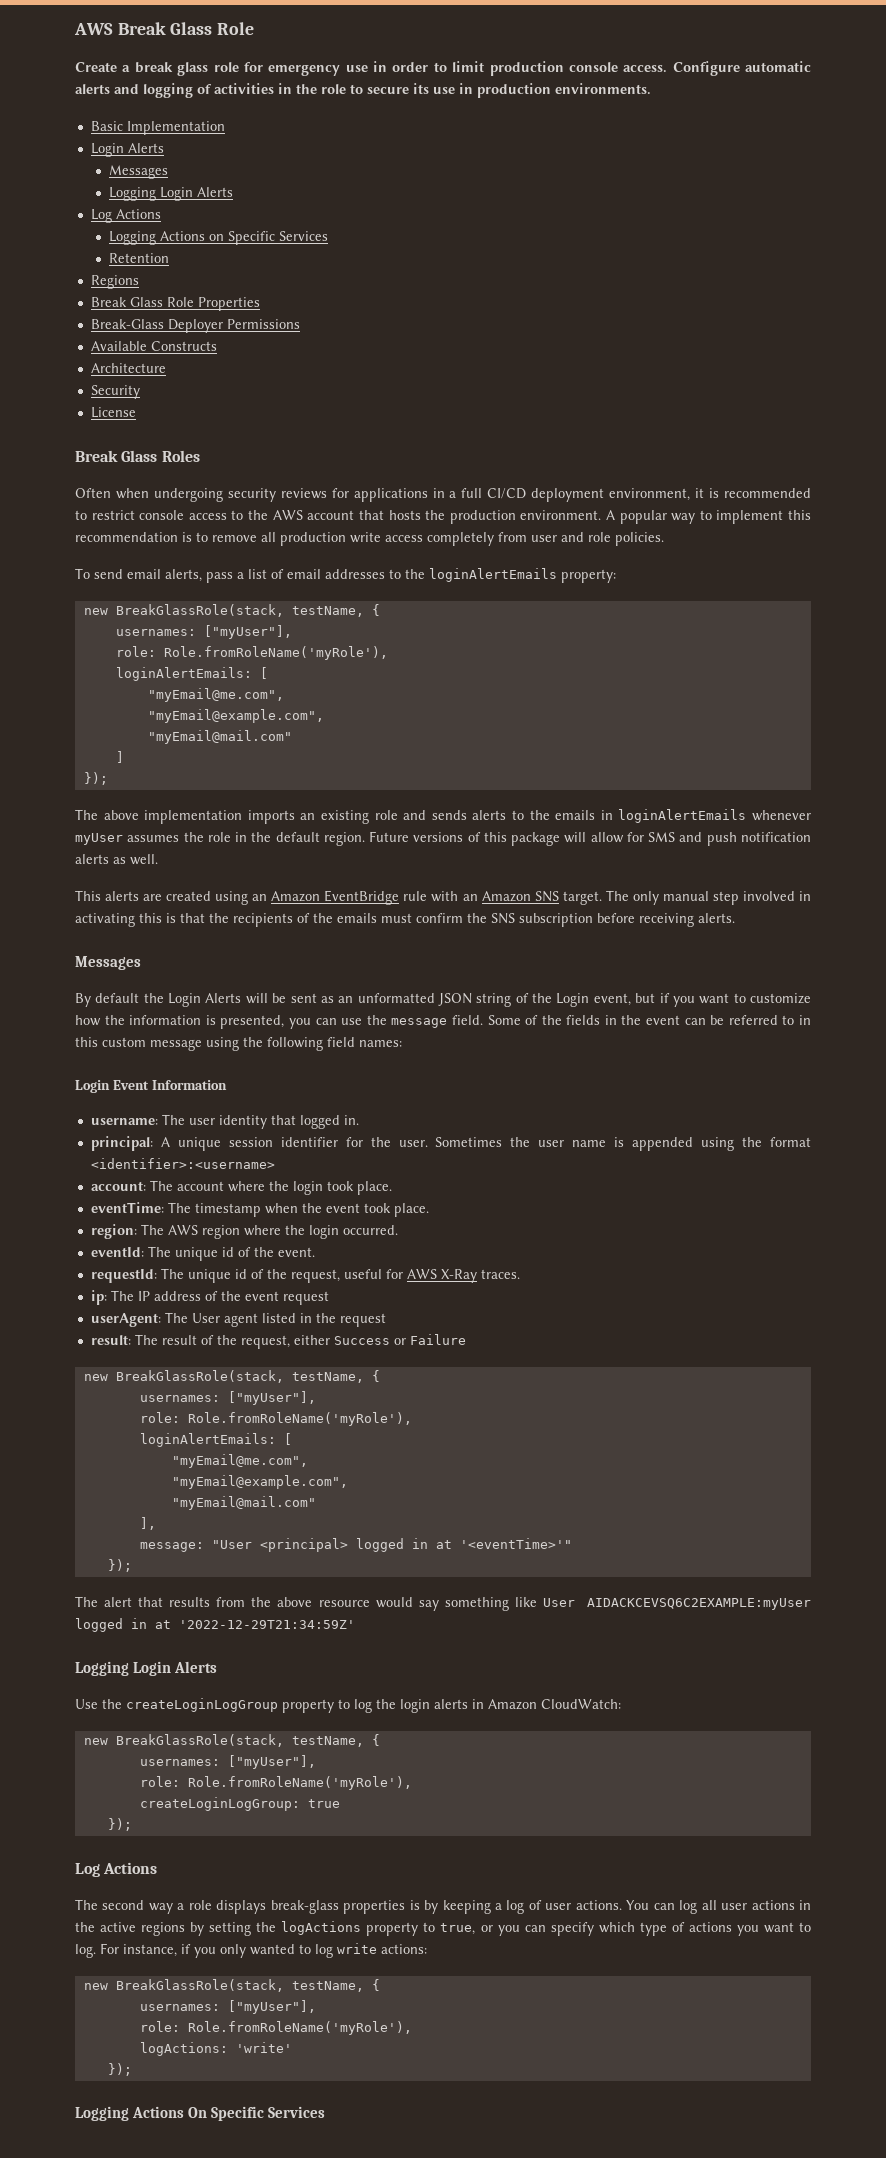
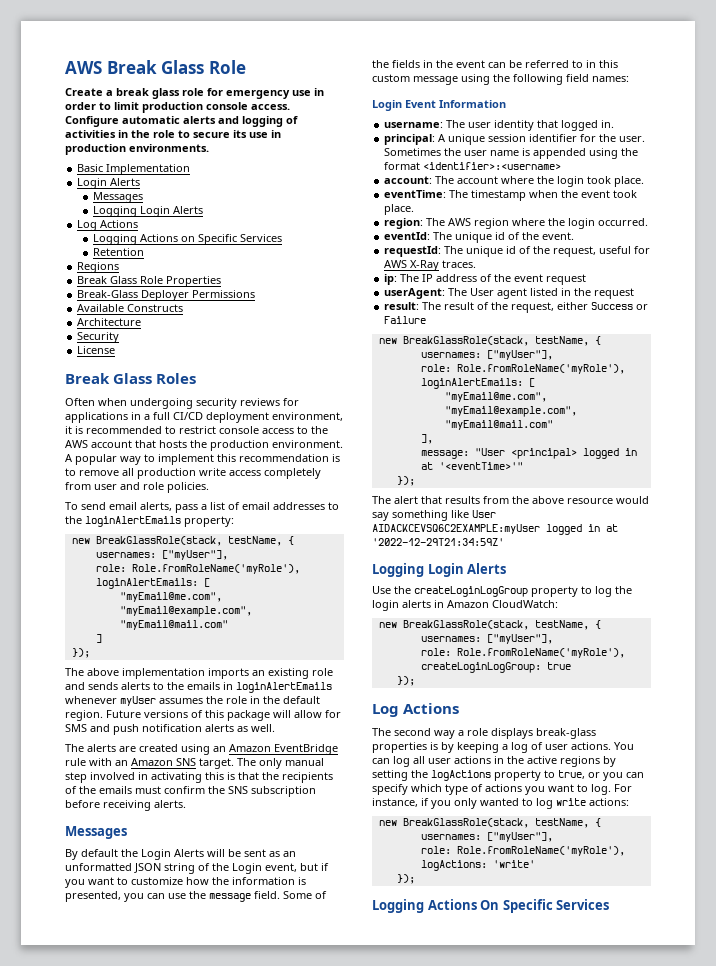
- This alerts are created using an Amazon EventBridge rule with an Amazon SNS target.
+ The alerts are created using an Amazon EventBridge rule with an Amazon SNS target.

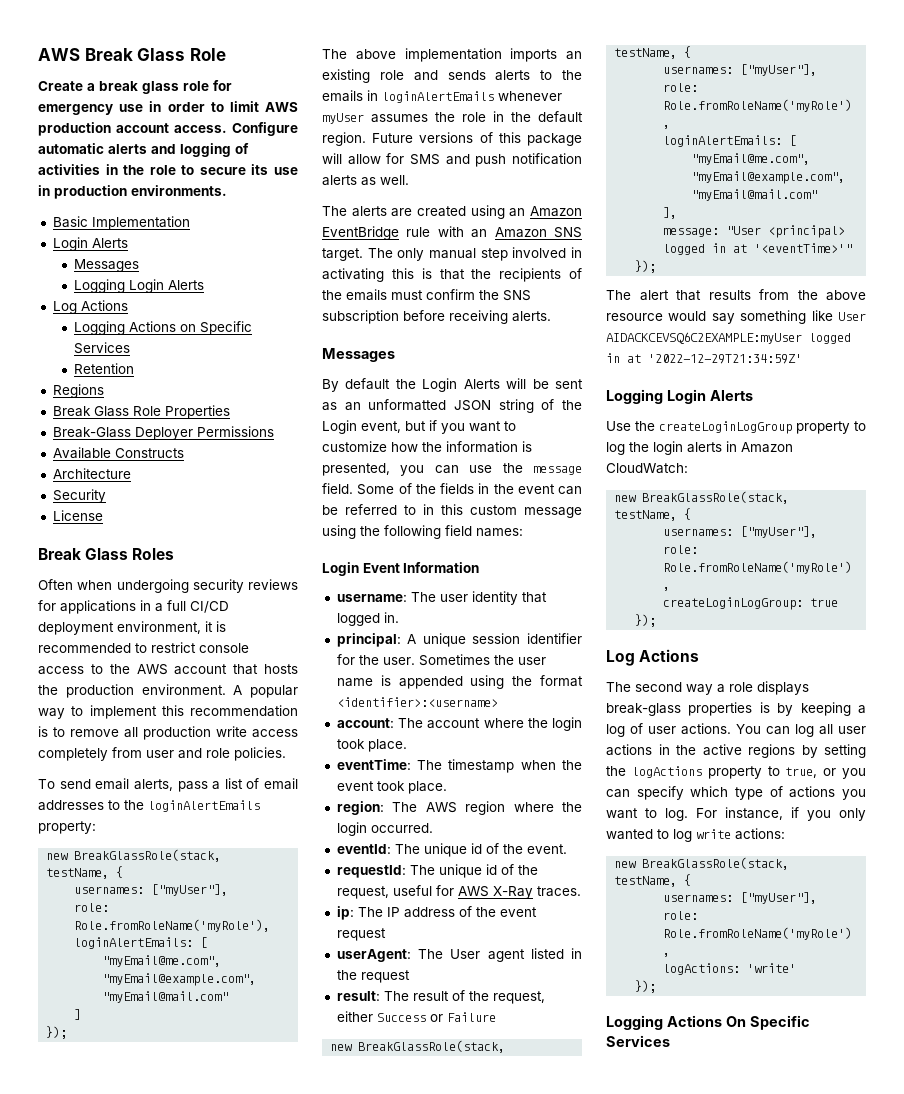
- Create a break glass role for emergency use in order to limit production console access.
+ Create a break glass role for emergency use in order to limit AWS production account access.

